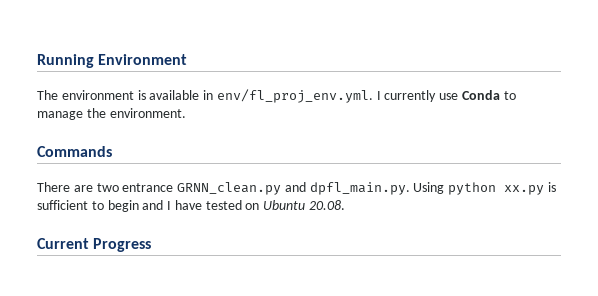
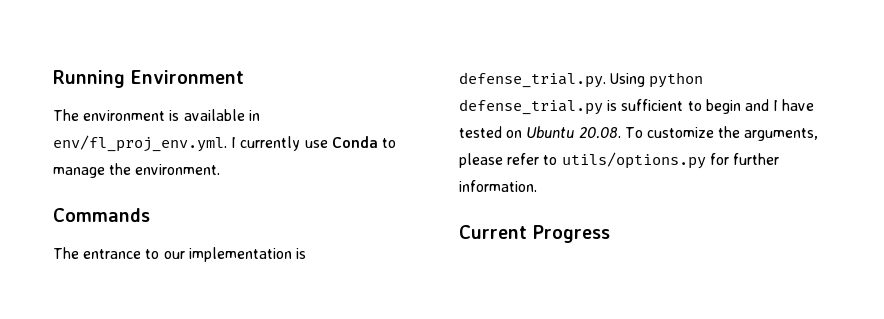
- There are two entrance GRNN_clean.py and dpfl_main.py. Using python xx.py is sufficient to begin and I have tested on Ubuntu 20.08.
+ The entrance to our implementation is defense_trial.py. Using python defense_trial.py is sufficient to begin and I have tested on Ubuntu 20.08. To customize the arguments, please refer to utils/options.py for further information.

